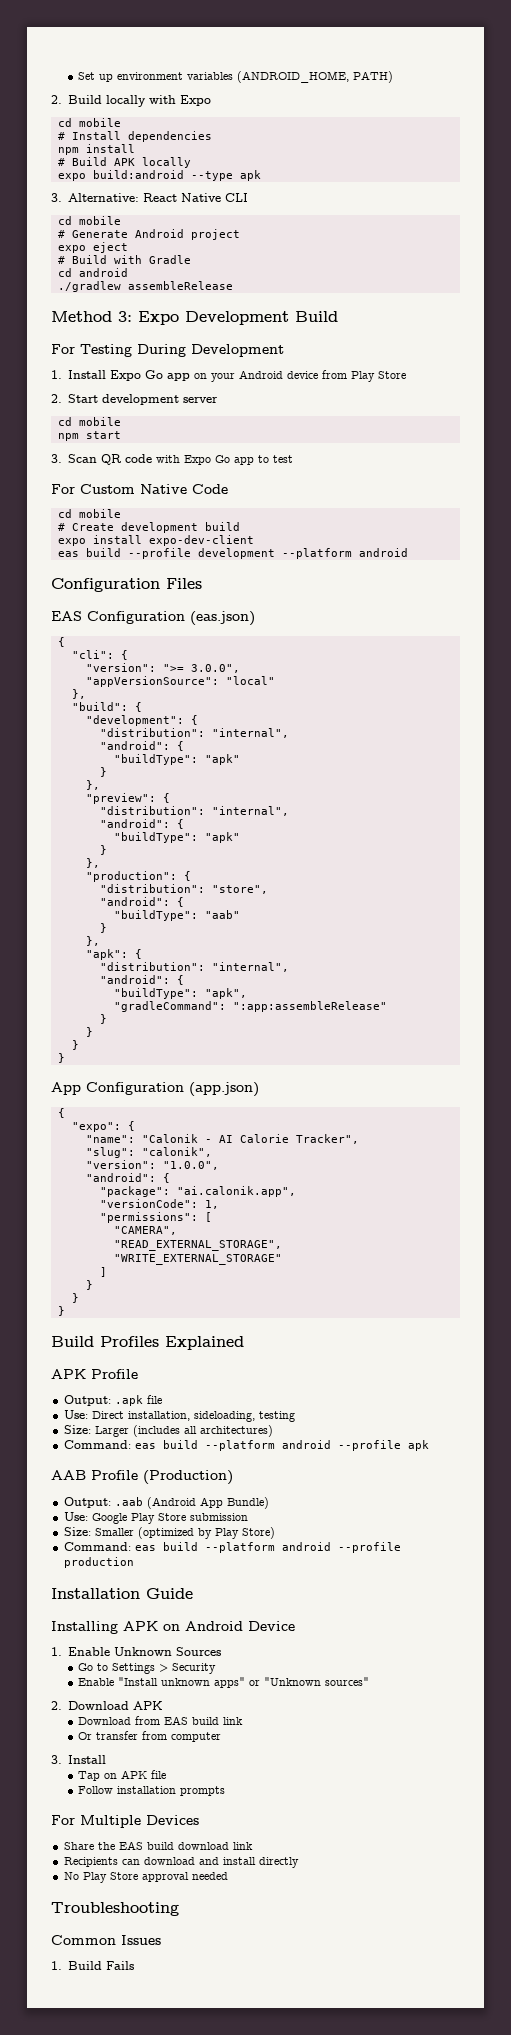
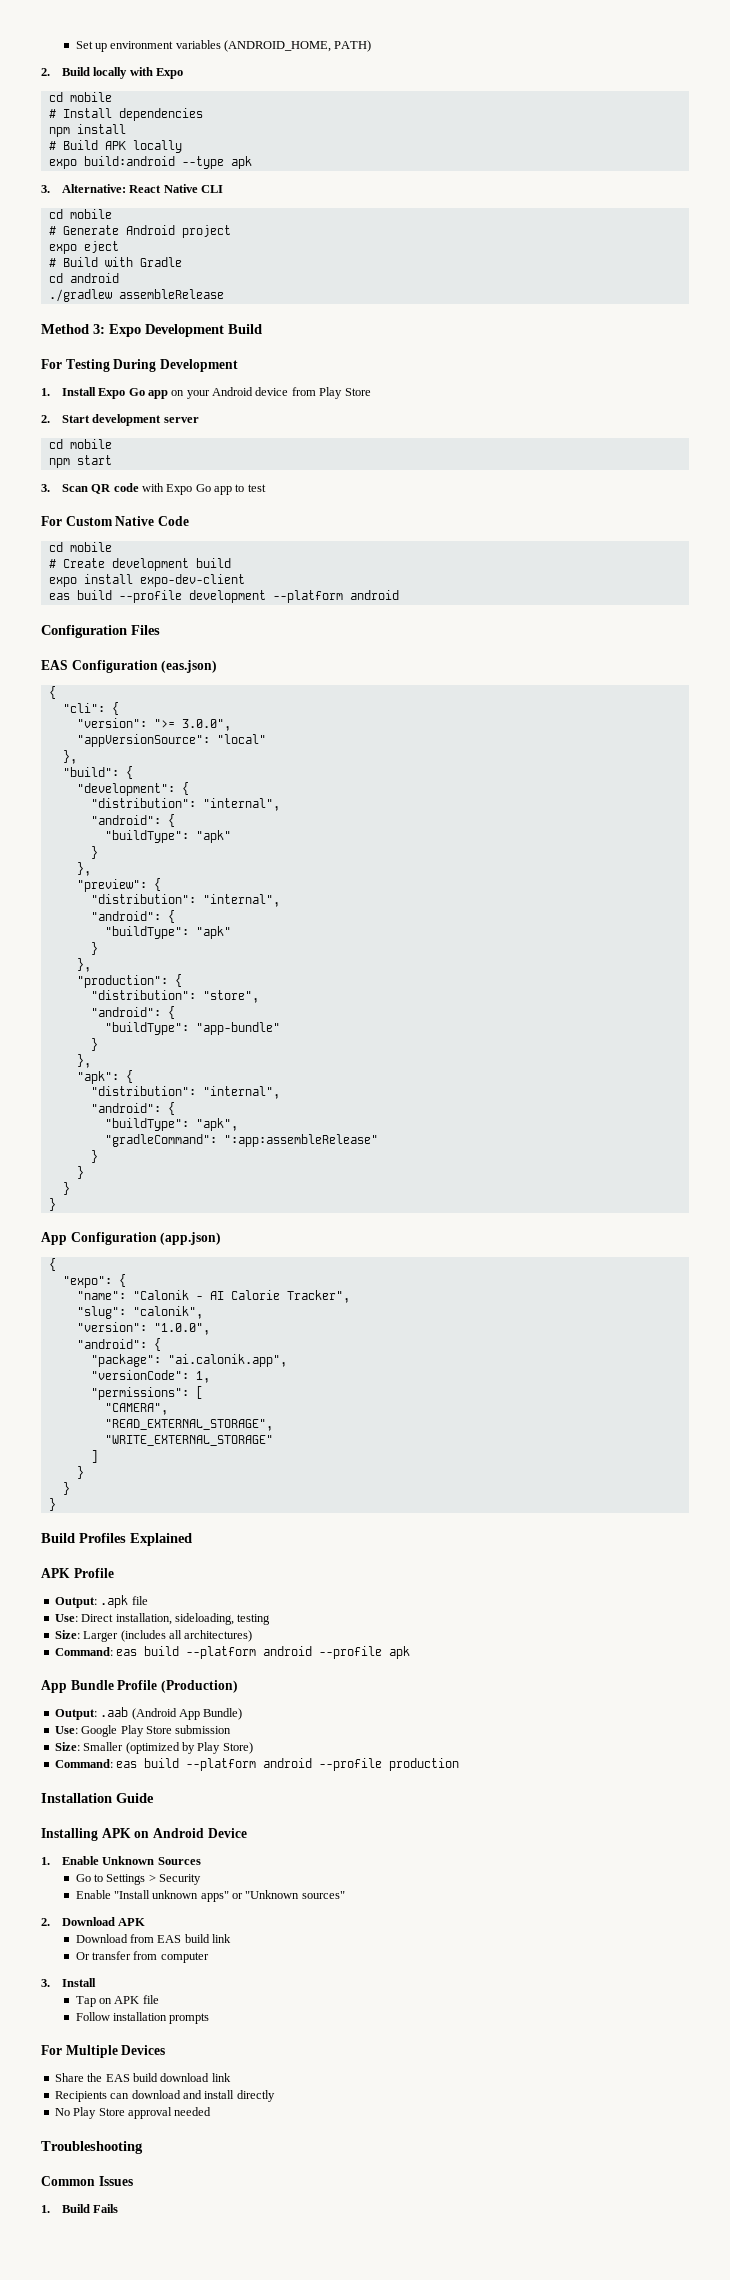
- "buildType": "aab"
+ "buildType": "app-bundle"
- AAB Profile (Production)
+ App Bundle Profile (Production)

